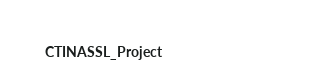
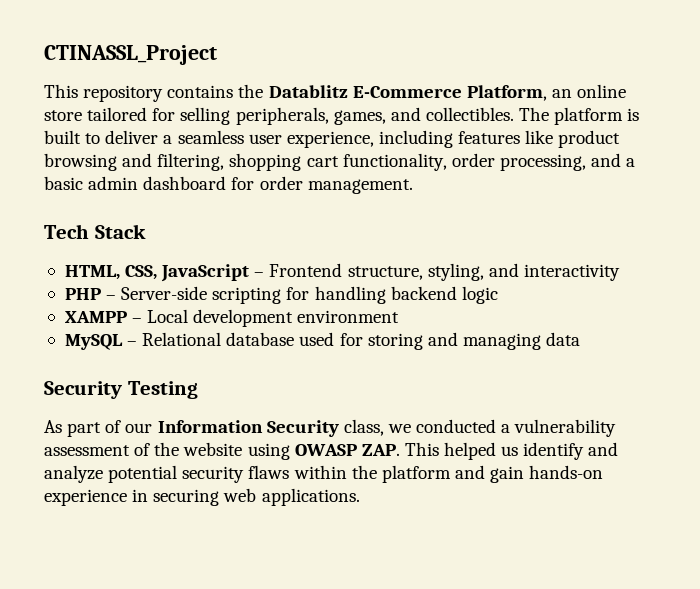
+ This repository contains the Datablitz E-Commerce Platform, an online store tailored for selling peripherals, games, and collectibles. The platform is built to deliver a seamless user experience, including features like product browsing and filtering, shopping cart functionality, order processing, and a basic admin dashboard for order management.
+ Tech Stack
+ HTML, CSS, JavaScript – Frontend structure, styling, and interactivity
+ PHP – Server-side scripting for handling backend logic
+ XAMPP – Local development environment
+ MySQL – Relational database used for storing and managing data
+ Security Testing
+ As part of our Information Security class, we conducted a vulnerability assessment of the website using OWASP ZAP. This helped us identify and analyze potential security flaws within the platform and gain hands-on experience in securing web applications.

